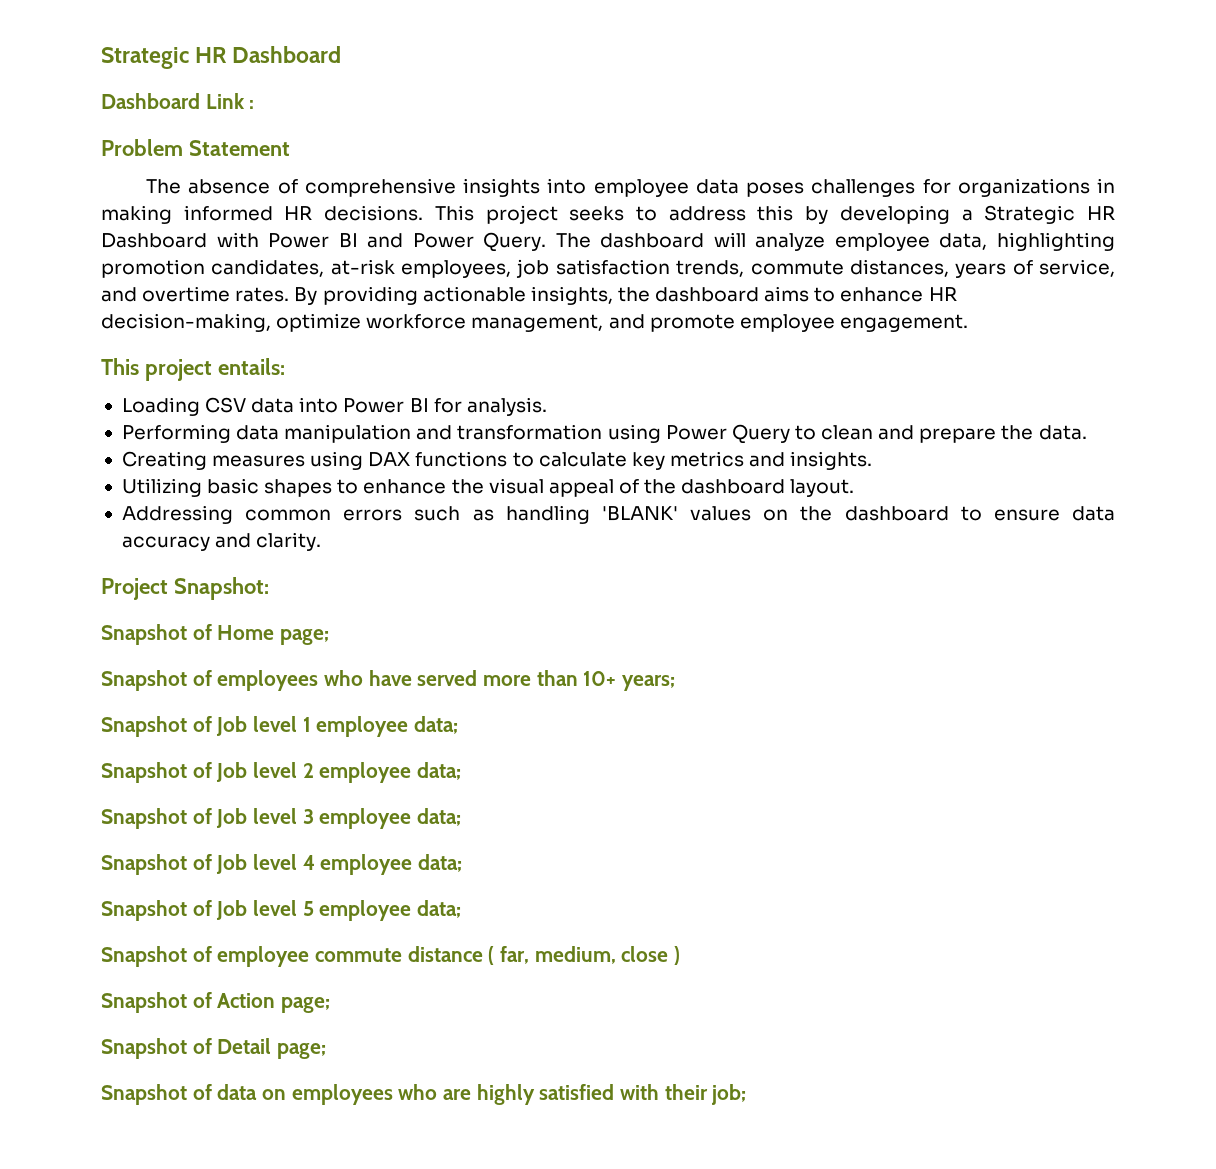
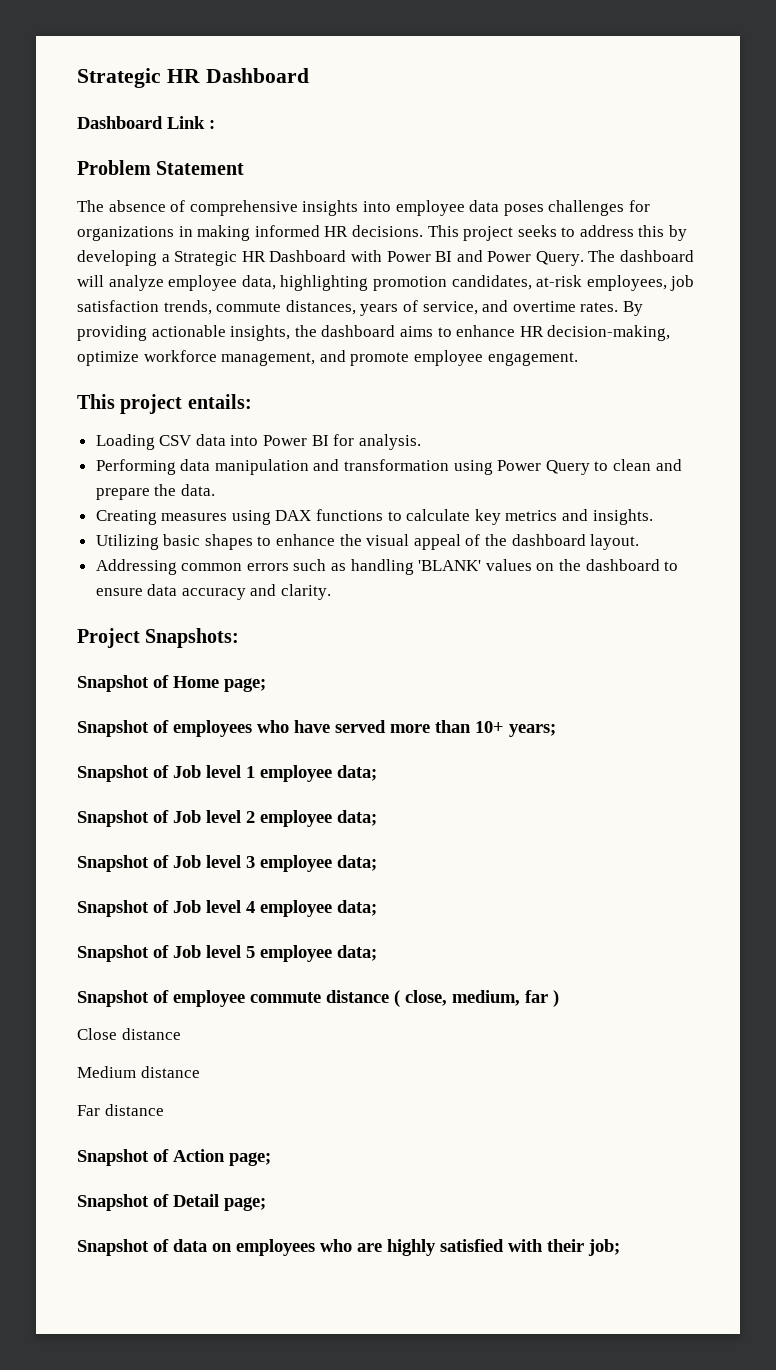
- Project Snapshot:
+ Project Snapshots:
- Snapshot of employee commute distance ( far, medium, close )
+ Snapshot of employee commute distance ( close, medium, far )
+ Close distance
+ Medium distance
+ Far distance

